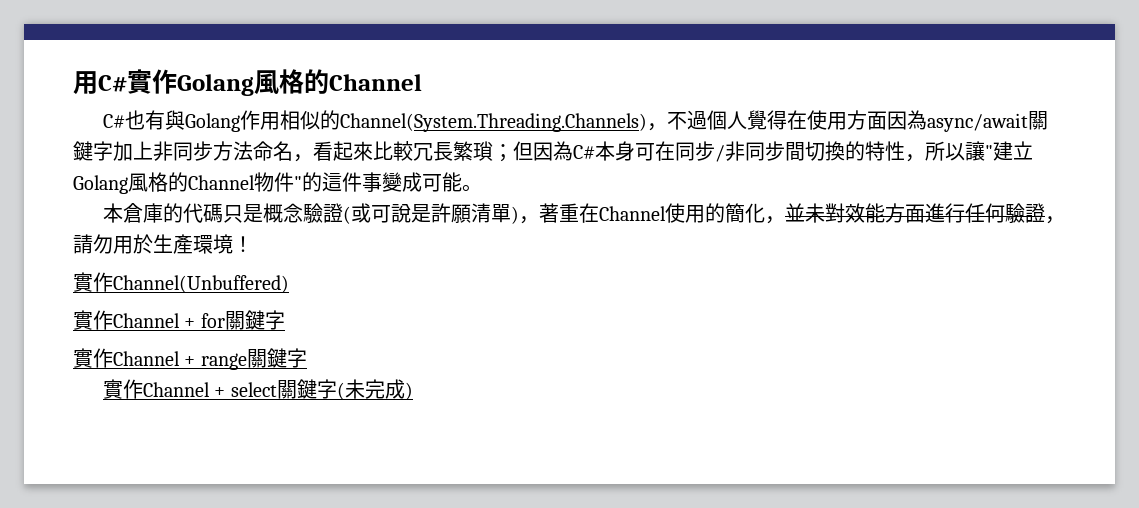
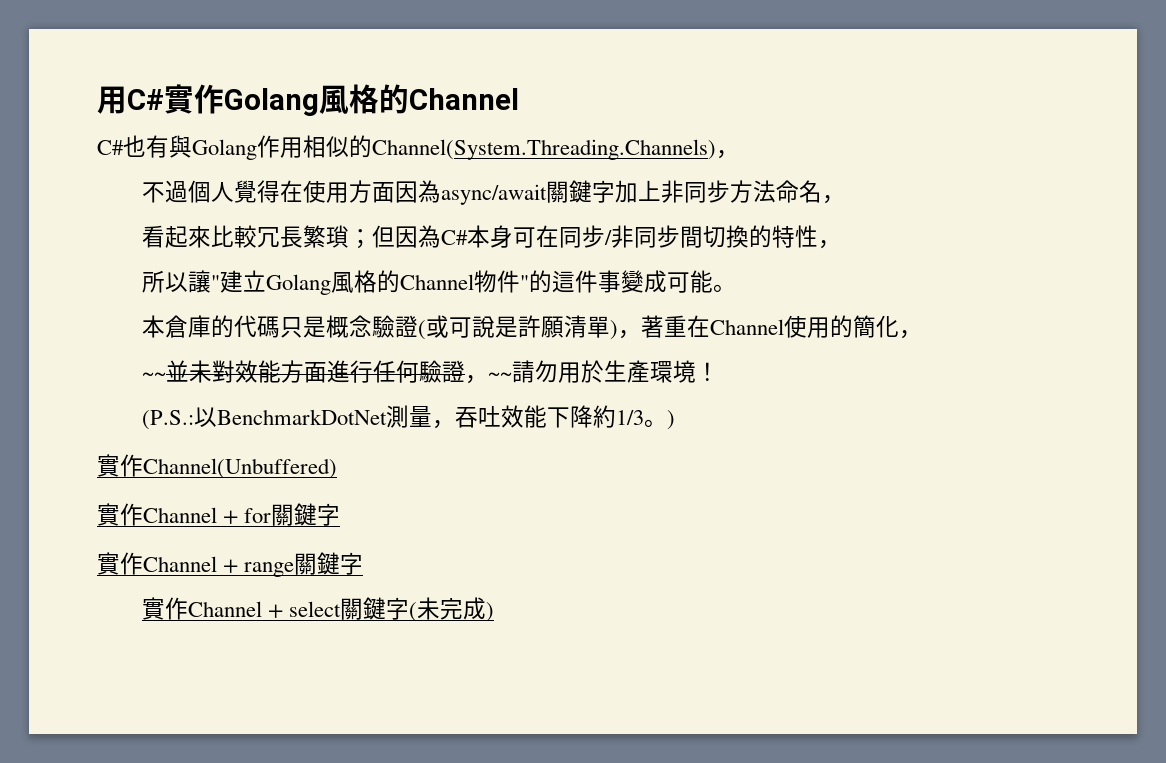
- C#也有與Golang作用相似的Channel(System.Threading.Channels)，不過個人覺得在使用方面因為async/await關鍵字加上非同步方法命名，看起來比較冗長繁瑣；但因為C#本身可在同步/非同步間切換的特性，所以讓"建立Golang風格的Channel物件"的這件事變成可能。
+ C#也有與Golang作用相似的Channel(System.Threading.Channels)，
+ 不過個人覺得在使用方面因為async/await關鍵字加上非同步方法命名，
+ 看起來比較冗長繁瑣；但因為C#本身可在同步/非同步間切換的特性，
+ 所以讓"建立Golang風格的Channel物件"的這件事變成可能。
- 本倉庫的代碼只是概念驗證(或可說是許願清單)，著重在Channel使用的簡化，並未對效能方面進行任何驗證，請勿用於生產環境！
+ 本倉庫的代碼只是概念驗證(或可說是許願清單)，著重在Channel使用的簡化，
+ ~~並未對效能方面進行任何驗證，~~請勿用於生產環境！
+ (P.S.:以BenchmarkDotNet測量，吞吐效能下降約1/3。)

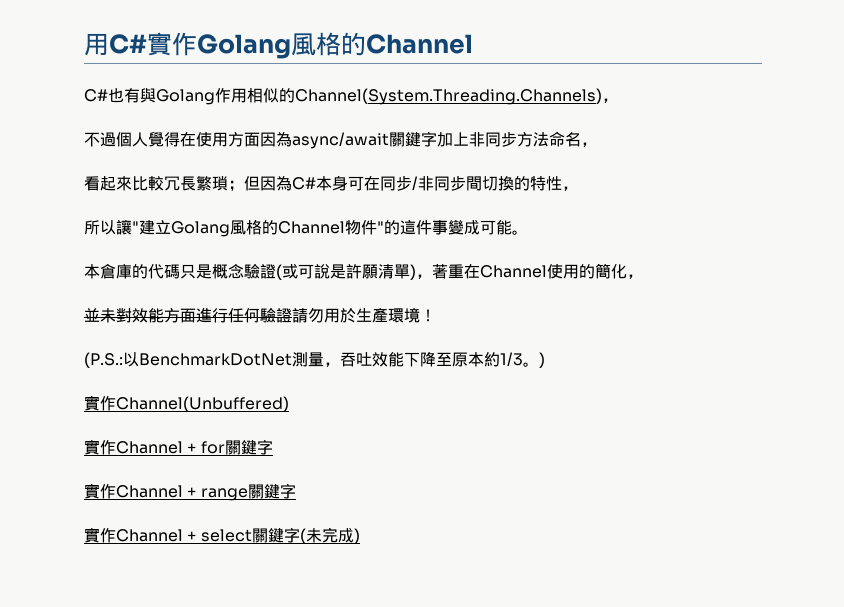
- ~~並未對效能方面進行任何驗證，~~請勿用於生產環境！
+ 並未對效能方面進行任何驗證請勿用於生產環境！
- (P.S.:以BenchmarkDotNet測量，吞吐效能下降約1/3。)
+ (P.S.:以BenchmarkDotNet測量，吞吐效能下降至原本約1/3。)

